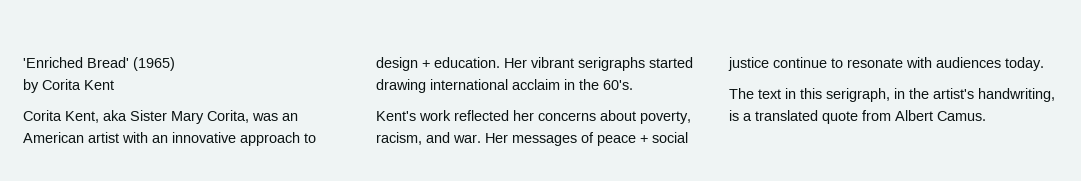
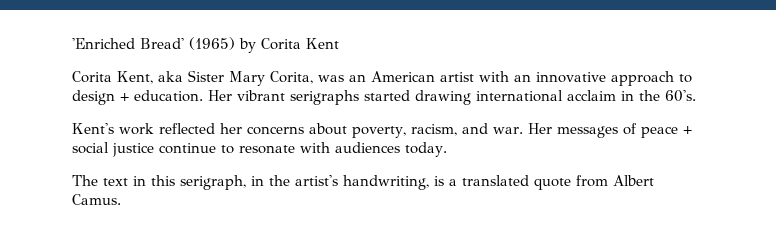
- 'Enriched Bread' (1965)
- by Corita Kent
+ 'Enriched Bread' (1965) by Corita Kent

